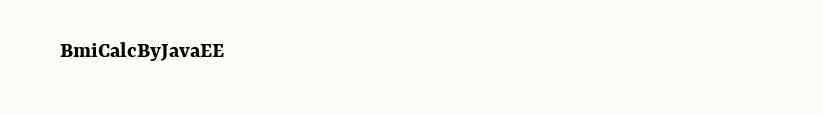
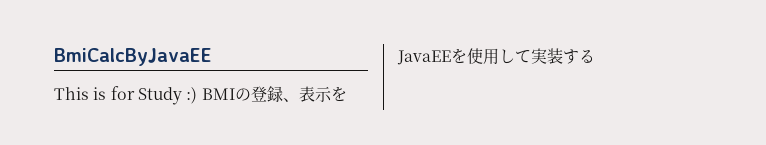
+ This is for Study :) BMIの登録、表示をJavaEEを使用して実装する

